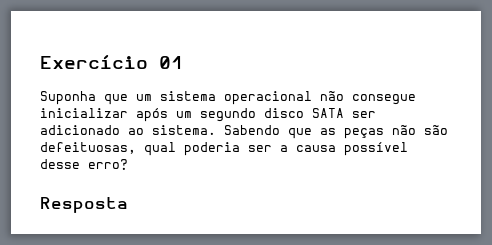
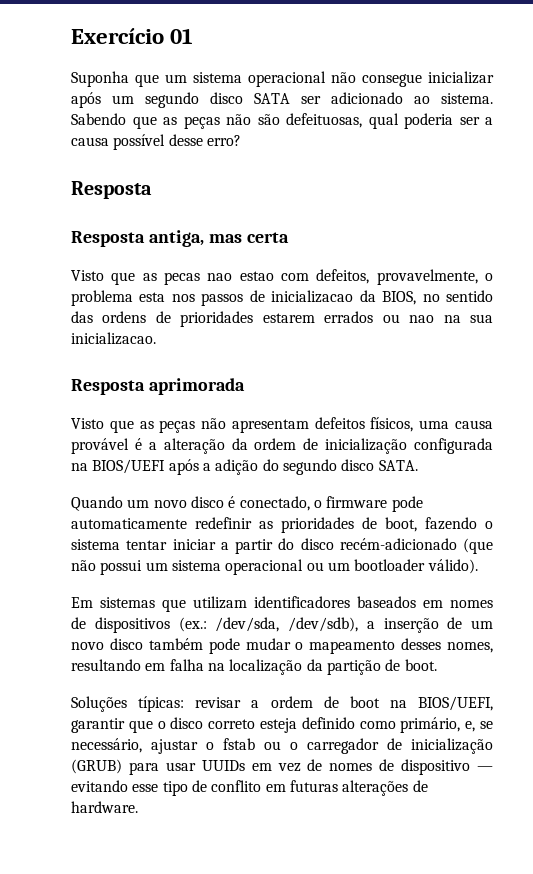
+ Resposta antiga, mas certa
+ Visto que as pecas nao estao com defeitos, provavelmente, o problema esta nos passos de inicializacao da BIOS, no sentido das ordens de prioridades estarem errados ou nao na sua inicializacao.
+ Resposta aprimorada
+ Visto que as peças não apresentam defeitos físicos, uma causa provável é a alteração da ordem de inicialização configurada na BIOS/UEFI após a adição do segundo disco SATA.
+ Quando um novo disco é conectado, o firmware pode automaticamente redefinir as prioridades de boot, fazendo o sistema tentar iniciar a partir do disco recém-adicionado (que não possui um sistema operacional ou um bootloader válido).
+ Em sistemas que utilizam identificadores baseados em nomes de dispositivos (ex.: /dev/sda, /dev/sdb), a inserção de um novo disco também pode mudar o mapeamento desses nomes, resultando em falha na localização da partição de boot.
+ Soluções típicas: revisar a ordem de boot na BIOS/UEFI, garantir que o disco correto esteja definido como primário, e, se necessário, ajustar o fstab ou o carregador de inicialização (GRUB) para usar UUIDs em vez de nomes de dispositivo — evitando esse tipo de conflito em futuras alterações de hardware.

